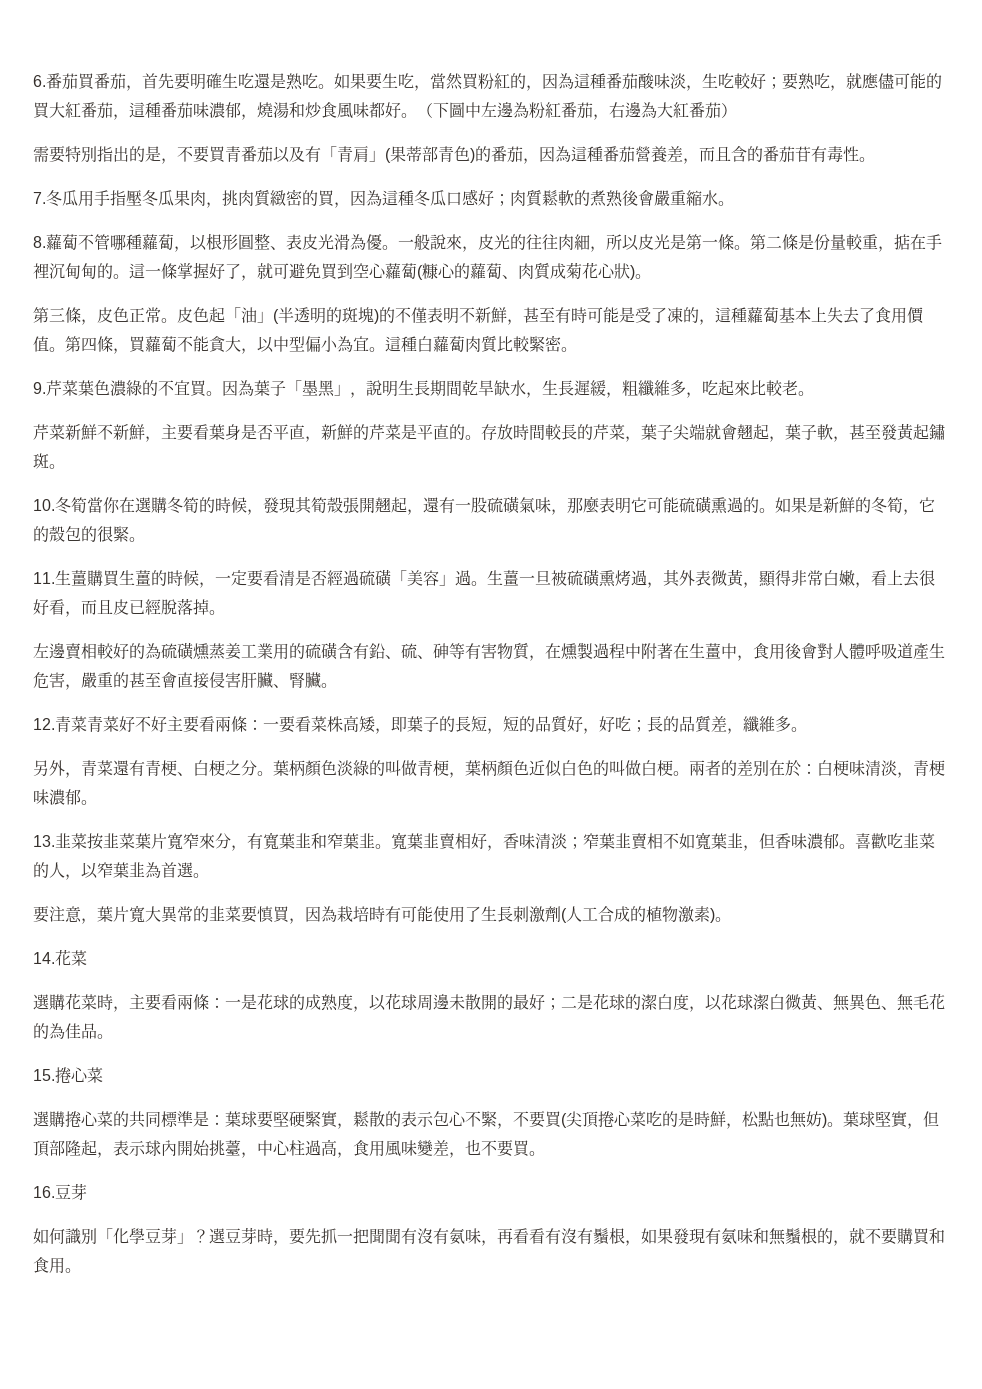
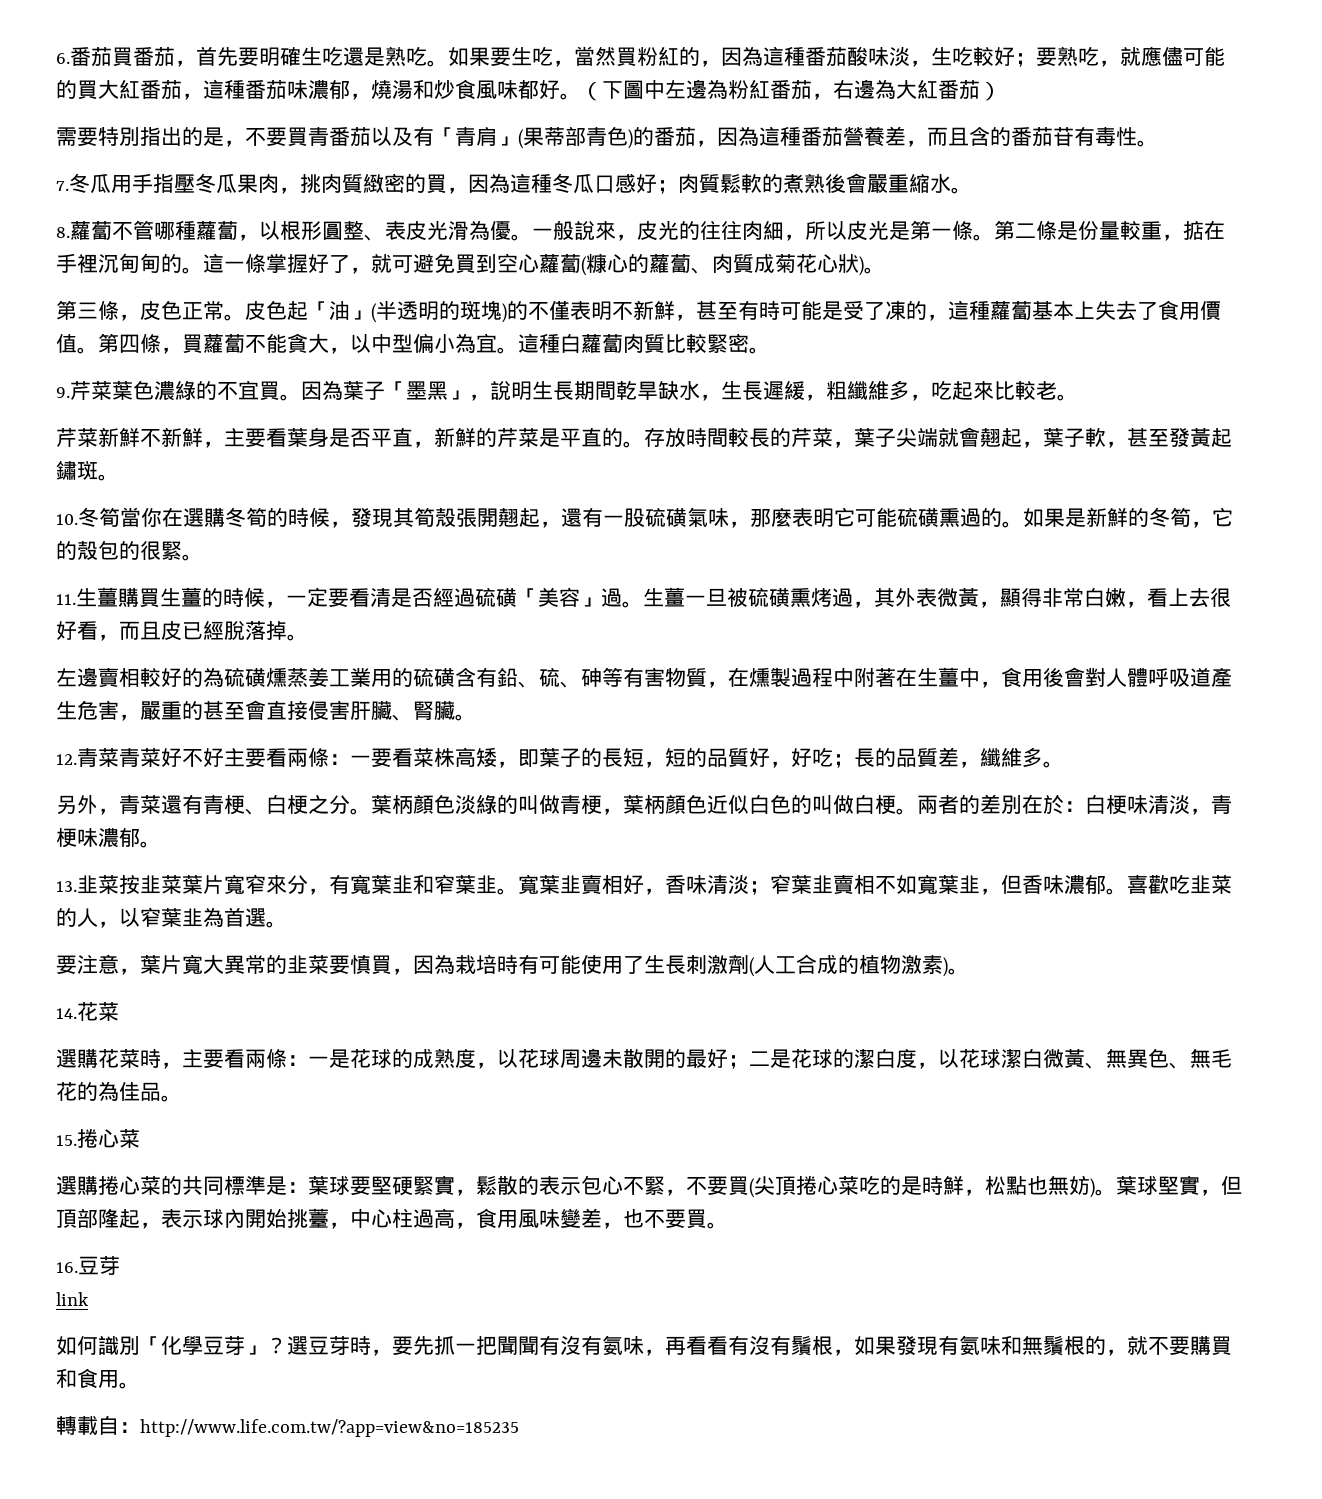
+ link
+ 轉載自：http://www.life.com.tw/?app=view&no=185235

